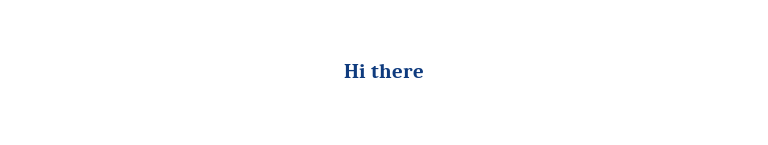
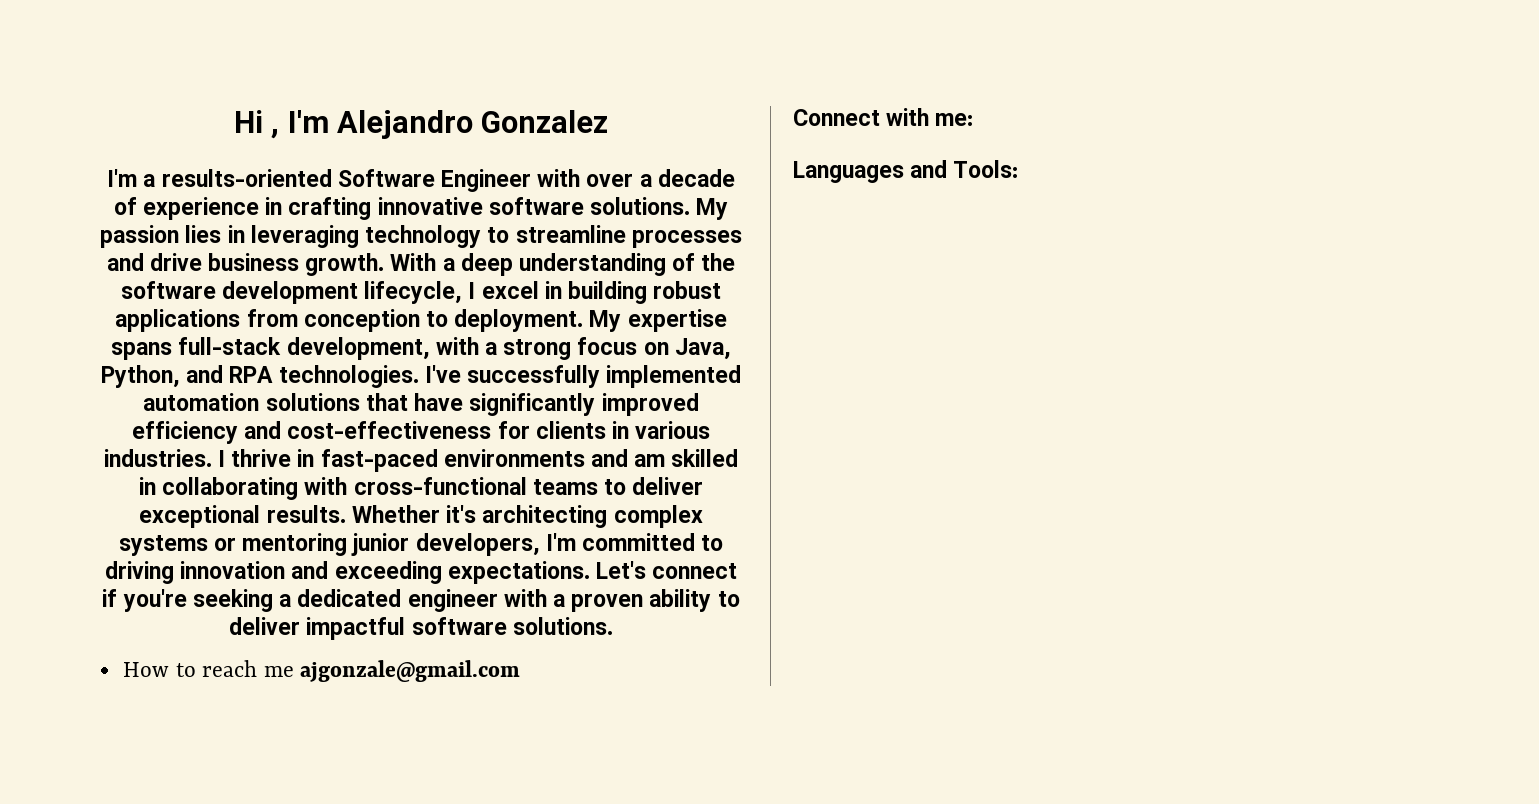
- Hi there
+ Hi , I'm Alejandro Gonzalez
+ I'm a results-oriented Software Engineer with over a decade of experience in crafting innovative software solutions. My passion lies in leveraging technology to streamline processes and drive business growth. With a deep understanding of the software development lifecycle, I excel in building robust applications from conception to deployment. My expertise spans full-stack development, with a strong focus on Java, Python, and RPA technologies. I've successfully implemented automation solutions that have significantly improved efficiency and cost-effectiveness for clients in various industries. I thrive in fast-paced environments and am skilled in collaborating with cross-functional teams to deliver exceptional results. Whether it's architecting complex systems or mentoring junior developers, I'm committed to driving innovation and exceeding expectations. Let's connect if you're seeking a dedicated engineer with a proven ability to deliver impactful software solutions.
+ How to reach me ajgonzale@gmail.com
+ Connect with me:
+ Languages and Tools:

